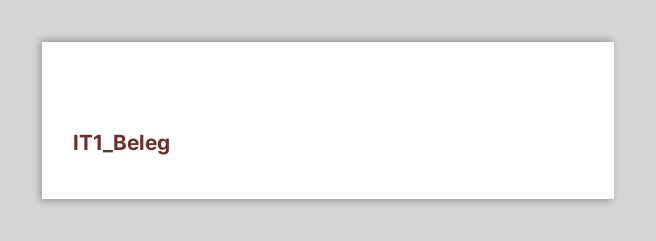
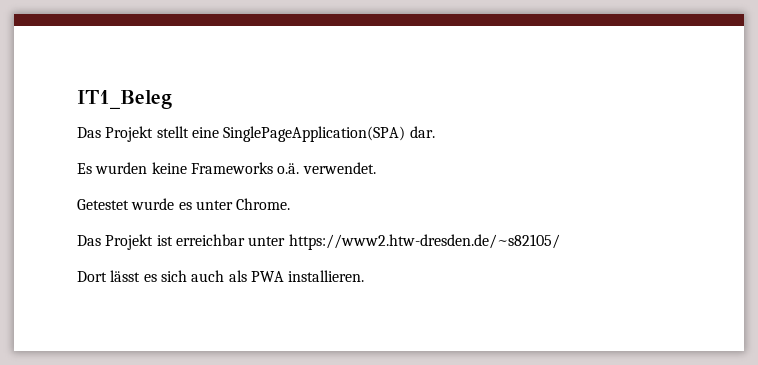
+ Das Projekt stellt eine SinglePageApplication(SPA) dar.
+ Es wurden keine Frameworks o.ä. verwendet.
+ Getestet wurde es unter Chrome.
+ Das Projekt ist erreichbar unter https://www2.htw-dresden.de/~s82105/
+ Dort lässt es sich auch als PWA installieren.

